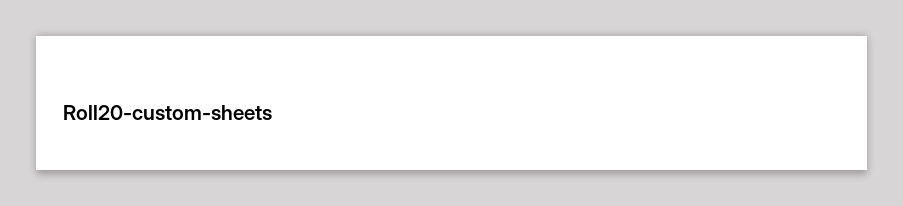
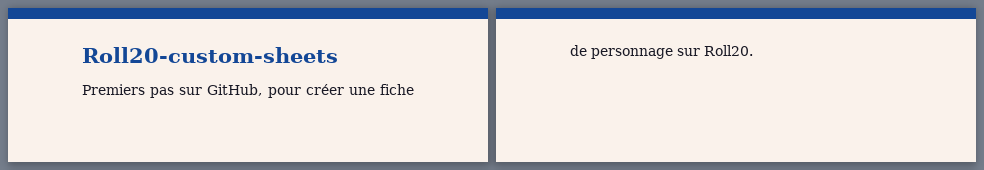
+ Premiers pas sur GitHub, pour créer une fiche de personnage sur Roll20.

